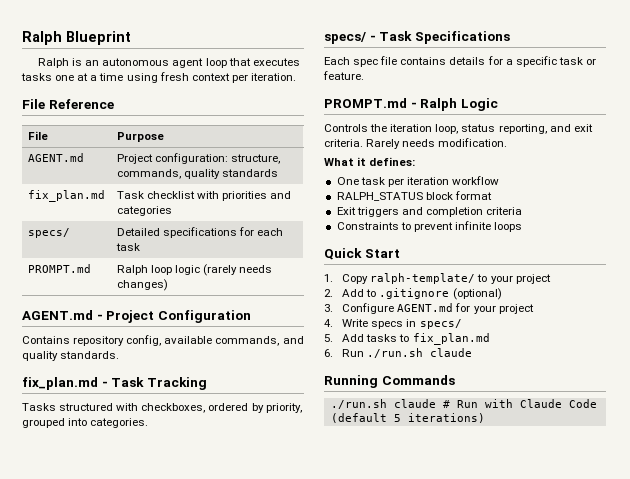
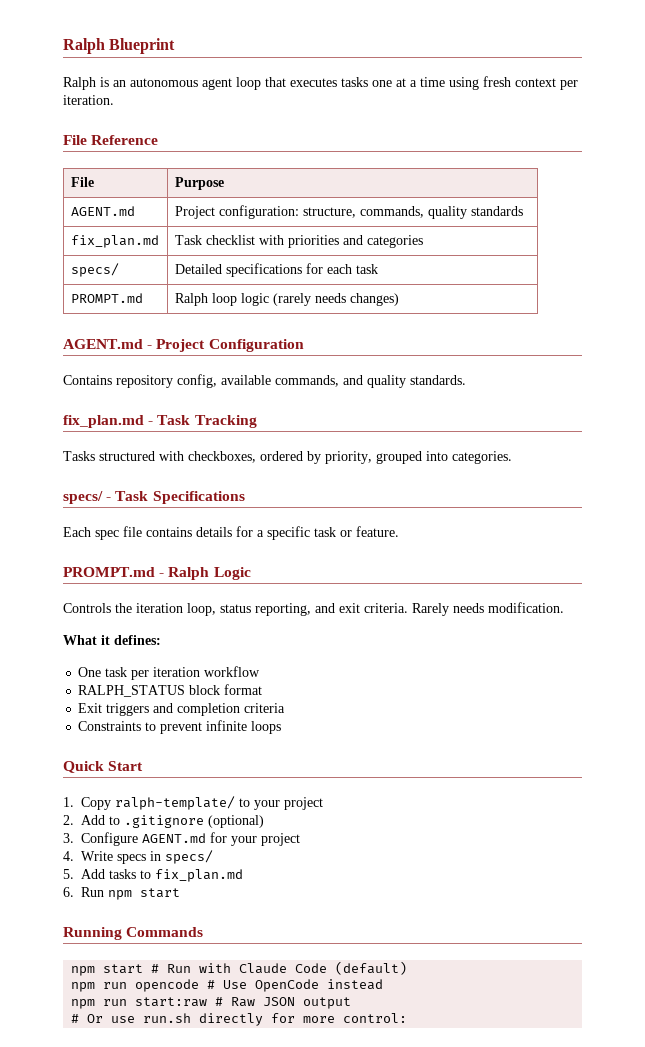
- 6. Run ./run.sh claude
+ 6. Run npm start
- ./run.sh claude # Run with Claude Code (default 5 iterations)
+ npm start # Run with Claude Code (default)
+ npm run opencode # Use OpenCode instead
+ npm run start:raw # Raw JSON output
+ # Or use run.sh directly for more control:

